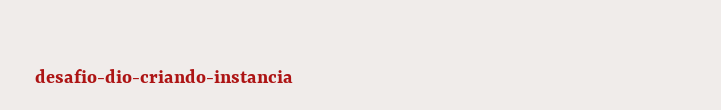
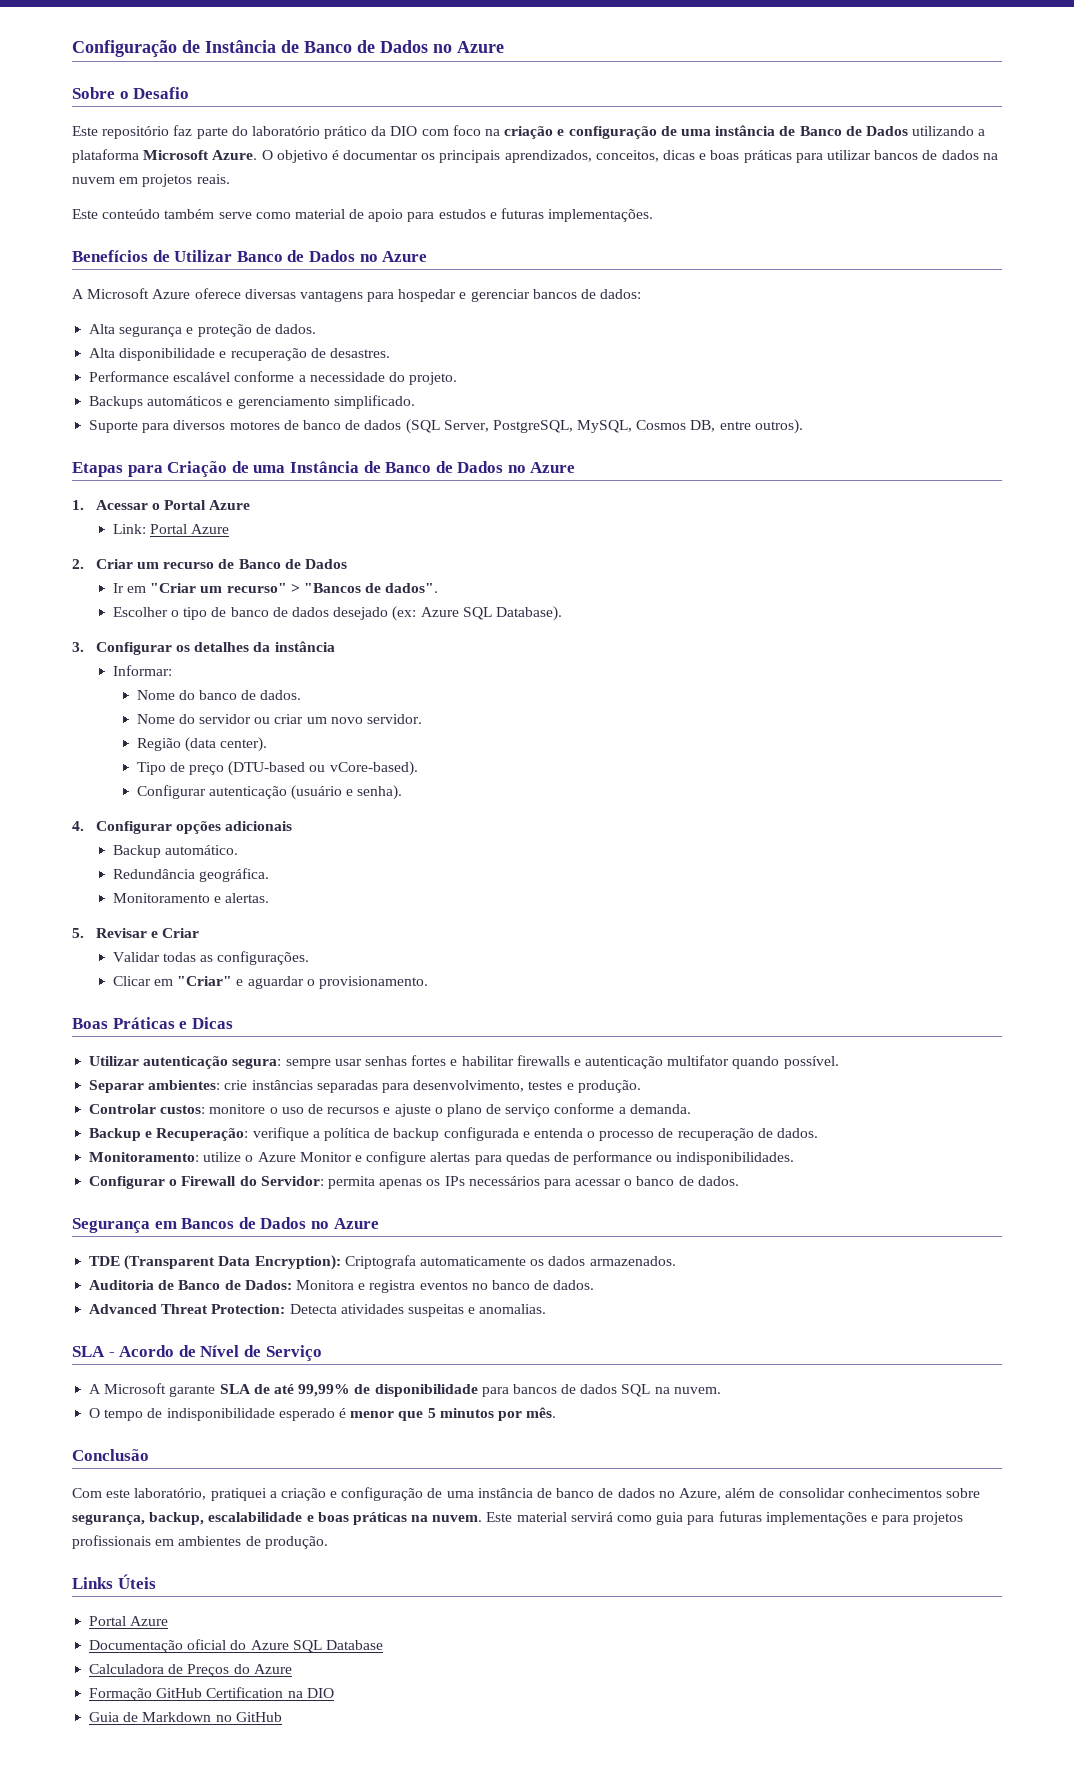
- desafio-dio-criando-instancia
+ Configuração de Instância de Banco de Dados no Azure
+ Sobre o Desafio
+ Este repositório faz parte do laboratório prático da DIO com foco na criação e configuração de uma instância de Banco de Dados utilizando a plataforma Microsoft Azure. O objetivo é documentar os principais aprendizados, conceitos, dicas e boas práticas para utilizar bancos de dados na nuvem em projetos reais.
+ Este conteúdo também serve como material de apoio para estudos e futuras implementações.
+ Benefícios de Utilizar Banco de Dados no Azure
+ A Microsoft Azure oferece diversas vantagens para hospedar e gerenciar bancos de dados:
+ Alta segurança e proteção de dados.
+ Alta disponibilidade e recuperação de desastres.
+ Performance escalável conforme a necessidade do projeto.
+ Backups automáticos e gerenciamento simplificado.
+ Suporte para diversos motores de banco de dados (SQL Server, PostgreSQL, MySQL, Cosmos DB, entre outros).
+ Etapas para Criação de uma Instância de Banco de Dados no Azure
+ 1. Acessar o Portal Azure
+ Link: Portal Azure
+ 2. Criar um recurso de Banco de Dados
+ Ir em "Criar um recurso" > "Bancos de dados".
+ Escolher o tipo de banco de dados desejado (ex: Azure SQL Database).
+ 3. Configurar os detalhes da instância
+ Informar:
+ Nome do banco de dados.
+ Nome do servidor ou criar um novo servidor.
+ Região (data center).
+ Tipo de preço (DTU-based ou vCore-based).
+ Configurar autenticação (usuário e senha).
+ 4. Configurar opções adicionais
+ Backup automático.
+ Redundância geográfica.
+ Monitoramento e alertas.
+ 5. Revisar e Criar
+ Validar todas as configurações.
+ Clicar em "Criar" e aguardar o provisionamento.
+ Boas Práticas e Dicas
+ Utilizar autenticação segura: sempre usar senhas fortes e habilitar firewalls e autenticação multifator quando possível.
+ Separar ambientes: crie instâncias separadas para desenvolvimento, testes e produção.
+ Controlar custos: monitore o uso de recursos e ajuste o plano de serviço conforme a demanda.
+ Backup e Recuperação: verifique a política de backup configurada e entenda o processo de recuperação de dados.
+ Monitoramento: utilize o Azure Monitor e configure alertas para quedas de performance ou indisponibilidades.
+ Configurar o Firewall do Servidor: permita apenas os IPs necessários para acessar o banco de dados.
+ Segurança em Bancos de Dados no Azure
+ TDE (Transparent Data Encryption): Criptografa automaticamente os dados armazenados.
+ Auditoria de Banco de Dados: Monitora e registra eventos no banco de dados.
+ Advanced Threat Protection: Detecta atividades suspeitas e anomalias.
+ SLA - Acordo de Nível de Serviço
+ A Microsoft garante SLA de até 99,99% de disponibilidade para bancos de dados SQL na nuvem.
+ O tempo de indisponibilidade esperado é menor que 5 minutos por mês.
+ Conclusão
+ Com este laboratório, pratiquei a criação e configuração de uma instância de banco de dados no Azure, além de consolidar conhecimentos sobre segurança, backup, escalabilidade e boas práticas na nuvem. Este material servirá como guia para futuras implementações e para projetos profissionais em ambientes de produção.
+ Links Úteis
+ Portal Azure
+ Documentação oficial do Azure SQL Database
+ Calculadora de Preços do Azure
+ Formação GitHub Certification na DIO
+ Guia de Markdown no GitHub

